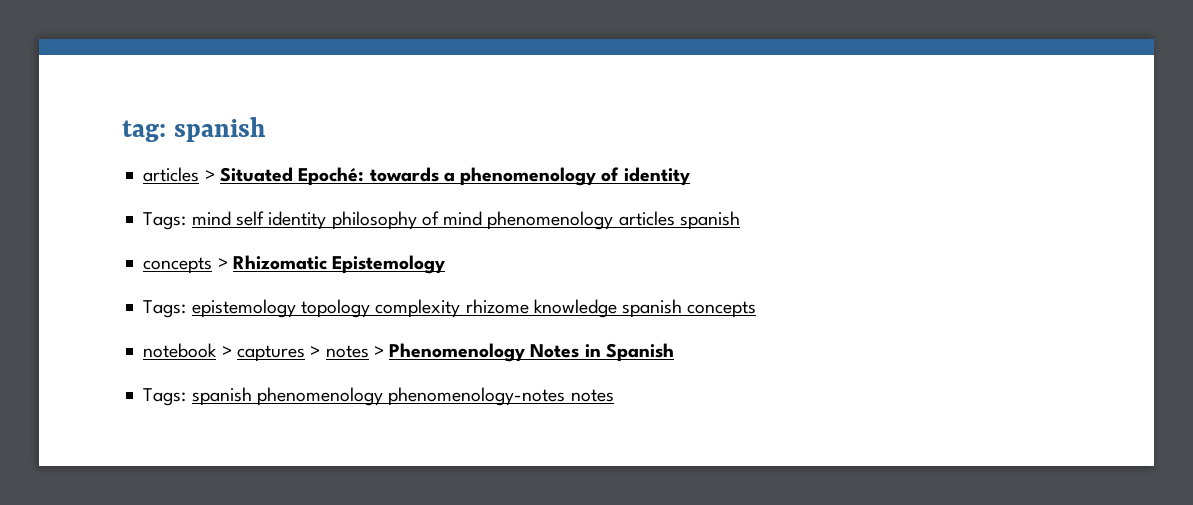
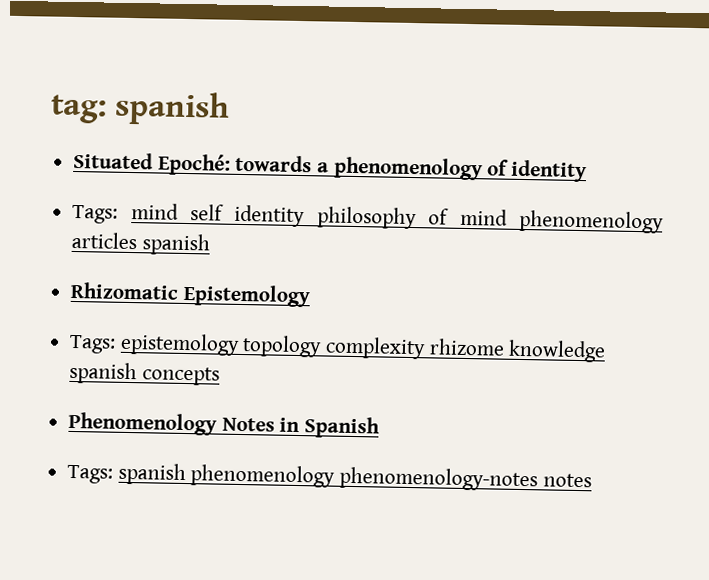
- articles > Situated Epoché: towards a phenomenology of identity
+ Situated Epoché: towards a phenomenology of identity
- concepts > Rhizomatic Epistemology
+ Rhizomatic Epistemology
- notebook > captures > notes > Phenomenology Notes in Spanish
+ Phenomenology Notes in Spanish

